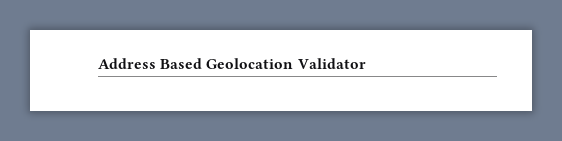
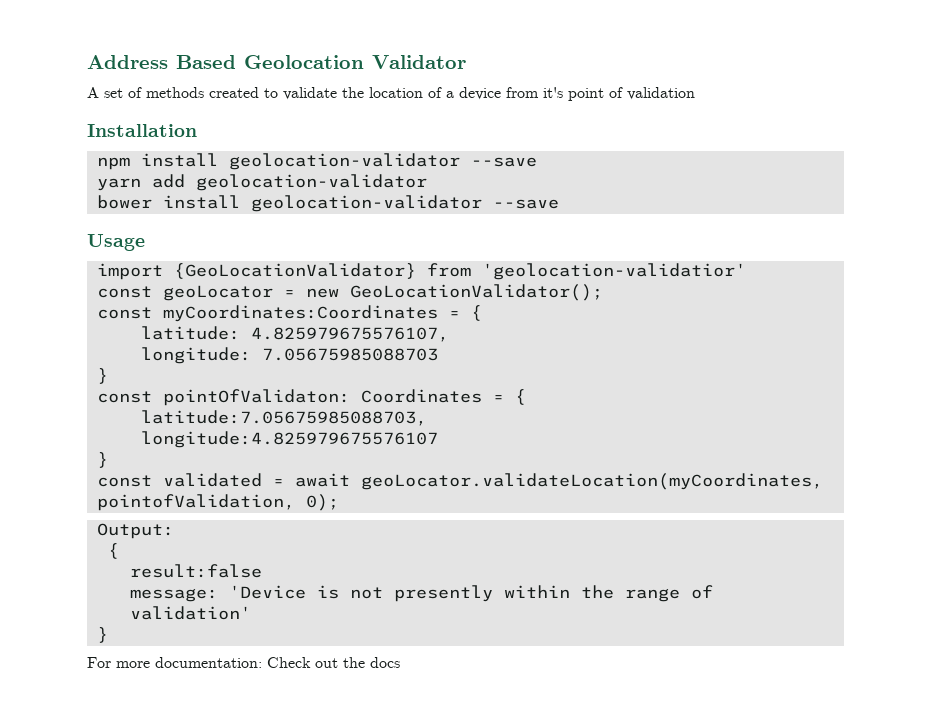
+ A set of methods created to validate the location of a device from it's point of validation
+ Installation
+ npm install geolocation-validator --save
+ yarn add geolocation-validator
+ bower install geolocation-validator --save
+ Usage
+ import {GeoLocationValidator} from 'geolocation-validatior'
+ const geoLocator = new GeoLocationValidator();
+ const myCoordinates:Coordinates = {
+ latitude: 4.825979675576107,
+ longitude: 7.05675985088703
+ }
+ const pointOfValidaton: Coordinates = {
+ latitude:7.05675985088703,
+ longitude:4.825979675576107
+ }
+ const validated = await geoLocator.validateLocation(myCoordinates, pointofValidation, 0);
+ Output:
+ {
+ result:false
+ message: 'Device is not presently within the range of validation'
+ }
+ For more documentation: Check out the docs

